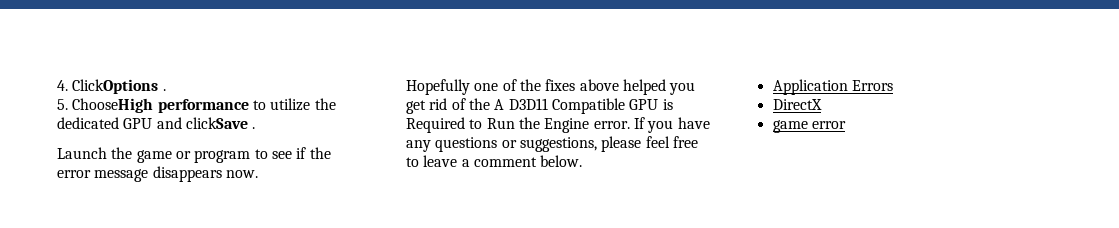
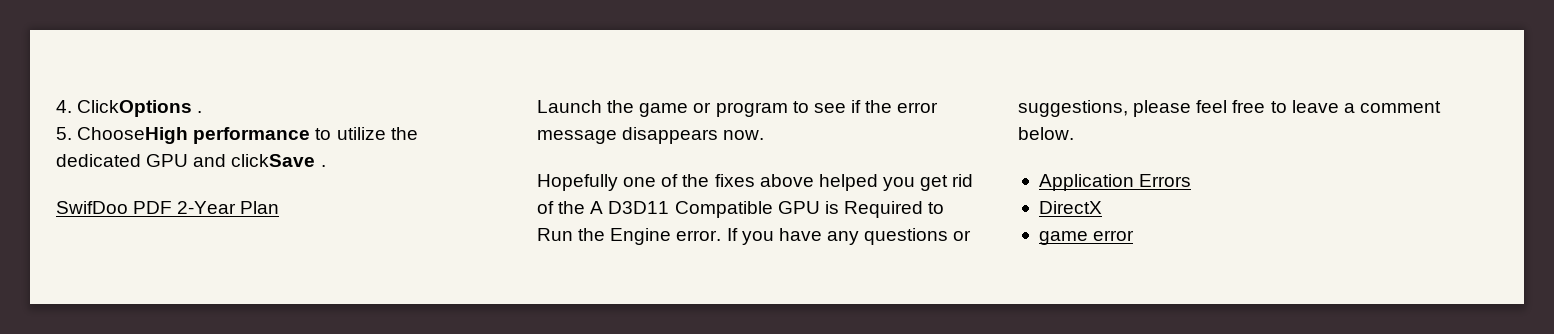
+ SwifDoo PDF 2-Year Plan

